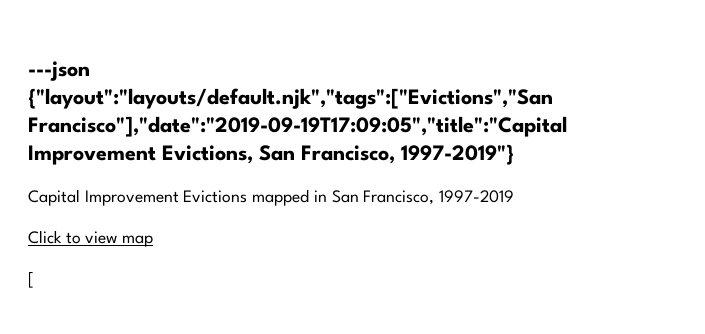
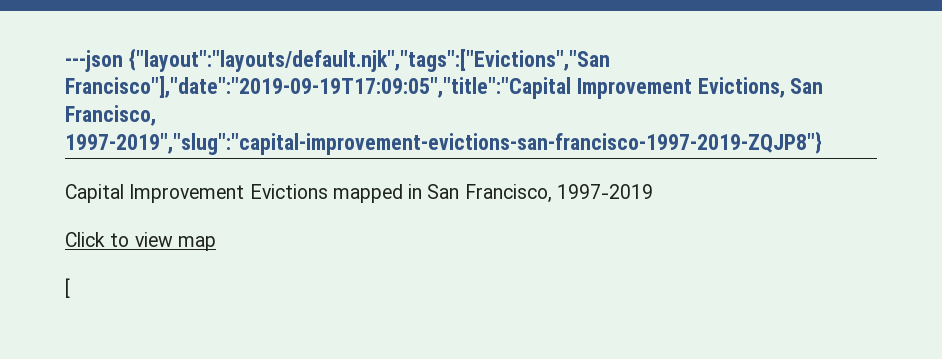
- ---json {"layout":"layouts/default.njk","tags":["Evictions","San Francisco"],"date":"2019-09-19T17:09:05","title":"Capital Improvement Evictions, San Francisco, 1997-2019"}
+ ---json {"layout":"layouts/default.njk","tags":["Evictions","San Francisco"],"date":"2019-09-19T17:09:05","title":"Capital Improvement Evictions, San Francisco, 1997-2019","slug":"capital-improvement-evictions-san-francisco-1997-2019-ZQJP8"}

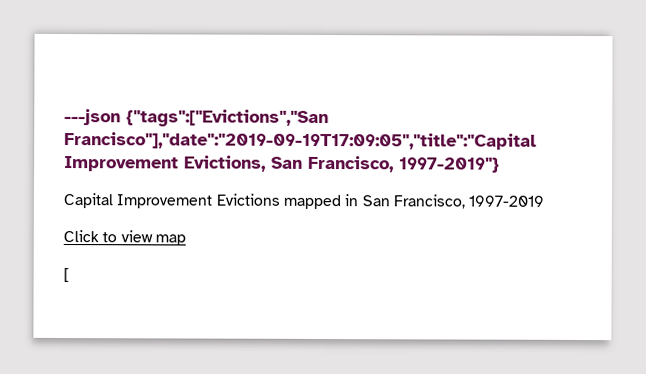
- ---json {"layout":"layouts/default.njk","tags":["Evictions","San Francisco"],"date":"2019-09-19T17:09:05","title":"Capital Improvement Evictions, San Francisco, 1997-2019","slug":"capital-improvement-evictions-san-francisco-1997-2019-ZQJP8"}
+ ---json {"tags":["Evictions","San Francisco"],"date":"2019-09-19T17:09:05","title":"Capital Improvement Evictions, San Francisco, 1997-2019"}

